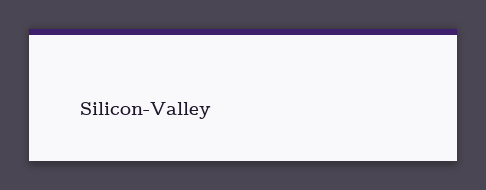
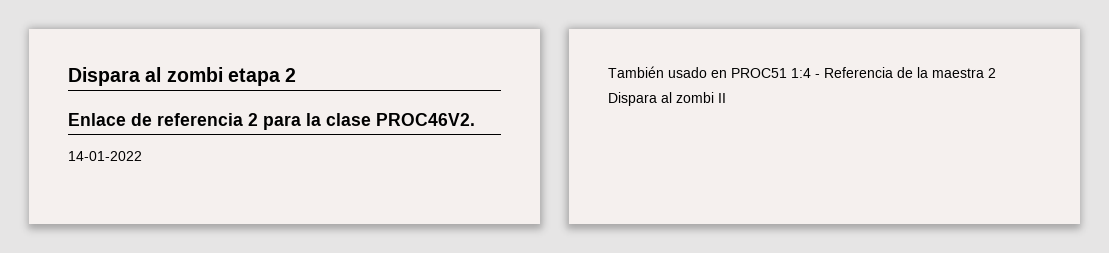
- Silicon-Valley
+ Dispara al zombi etapa 2
+ Enlace de referencia 2 para la clase PROC46V2.
+ 14-01-2022
+ También usado en PROC51 1:4 - Referencia de la maestra 2
+ Dispara al zombi II

